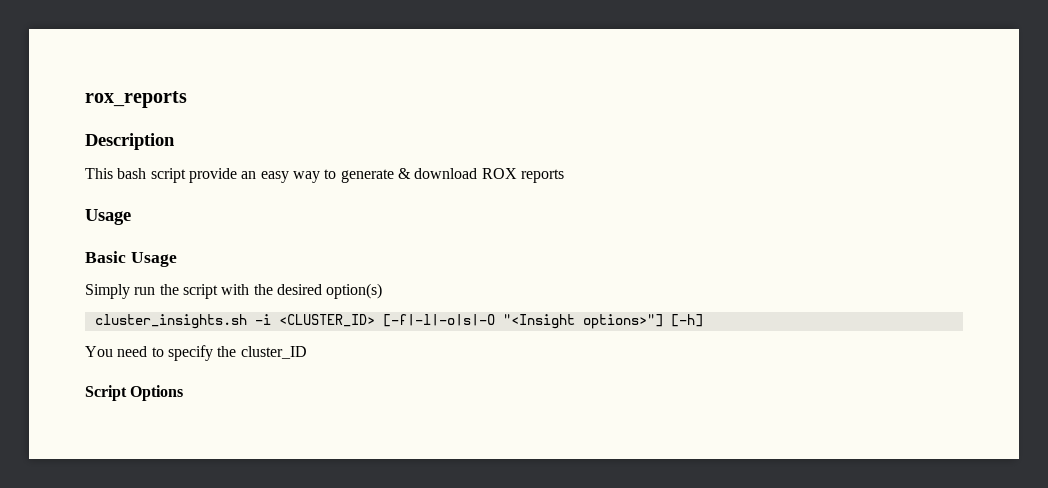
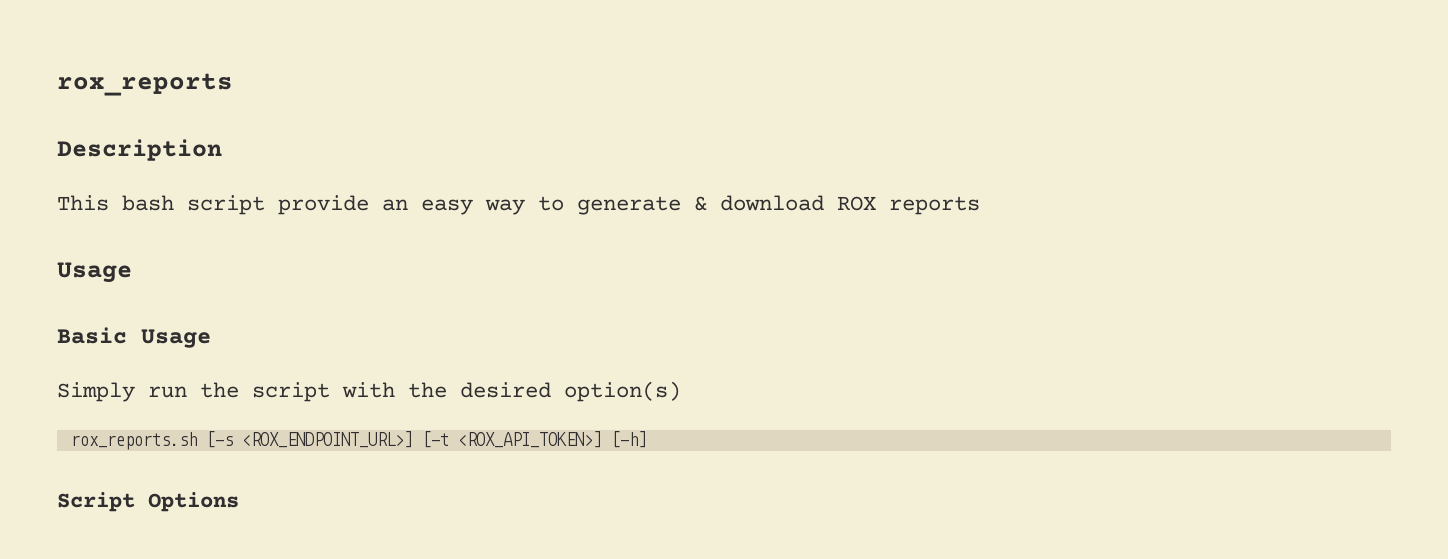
- cluster_insights.sh -i <CLUSTER_ID> [-f|-l|-o|s|-O "<Insight options>"] [-h]
- You need to specify the cluster_ID
+ rox_reports.sh [-s <ROX_ENDPOINT_URL>] [-t <ROX_API_TOKEN>] [-h]

